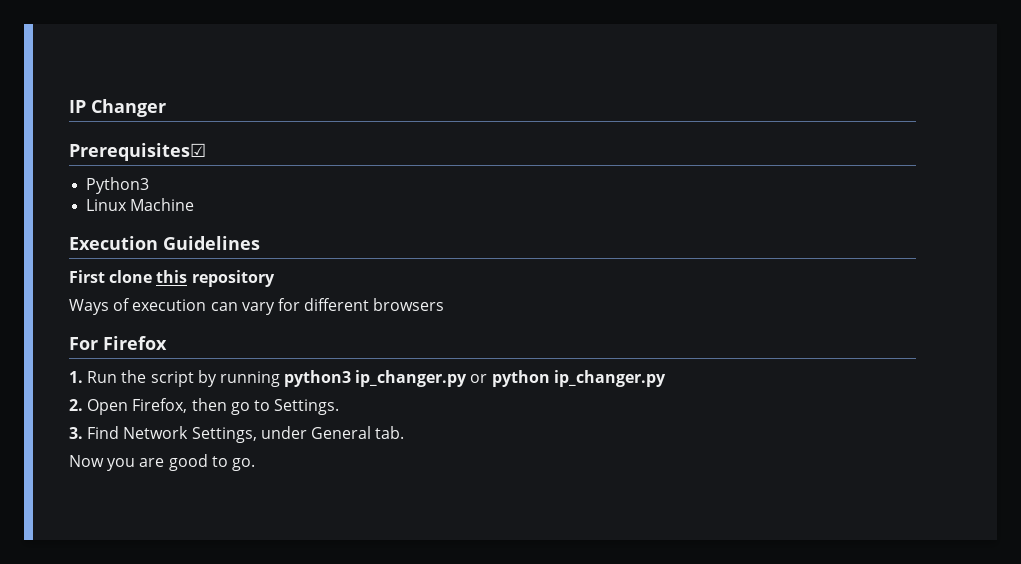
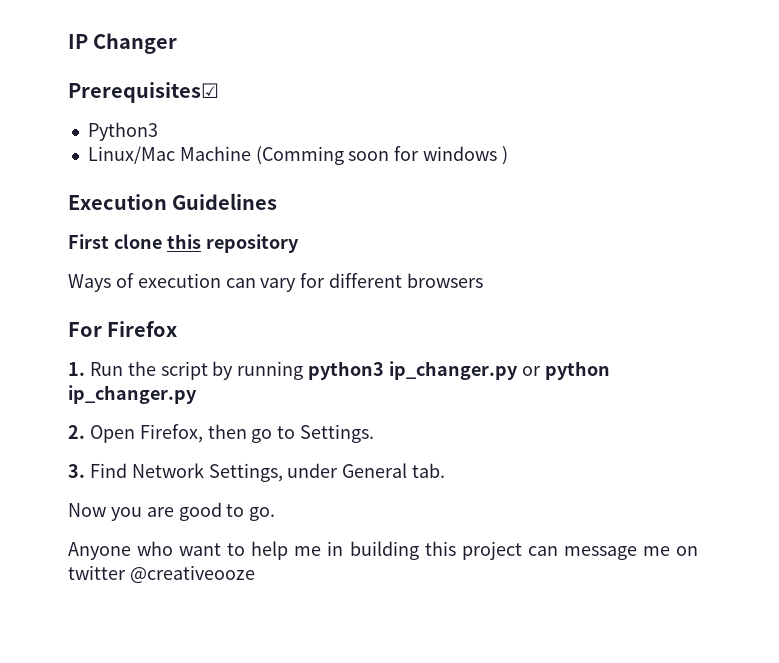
- Linux Machine
+ Linux/Mac Machine (Comming soon for windows )
+ Anyone who want to help me in building this project can message me on twitter @creativeooze

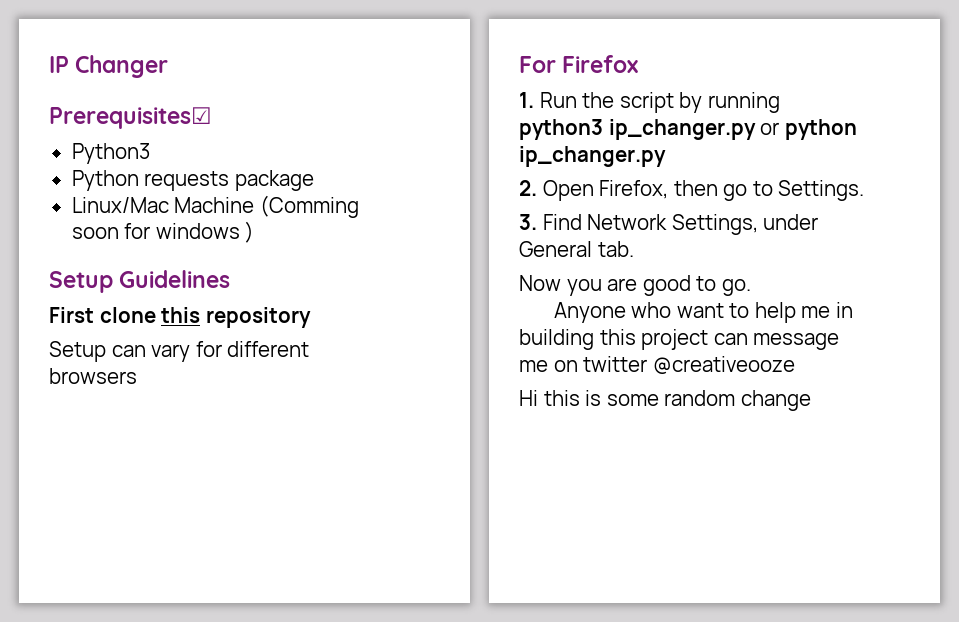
+ Python requests package
- Execution Guidelines
+ Setup Guidelines
- Ways of execution can vary for different browsers
+ Setup can vary for different browsers
+ Hi this is some random change

